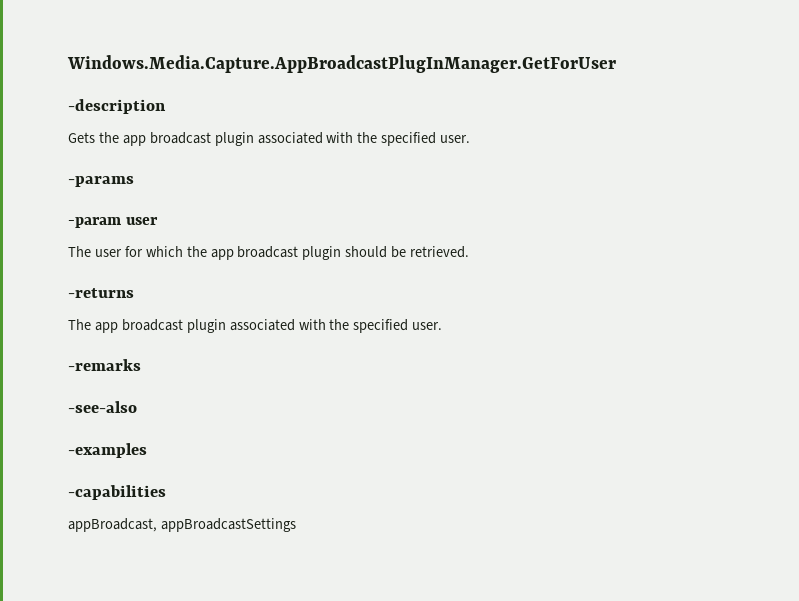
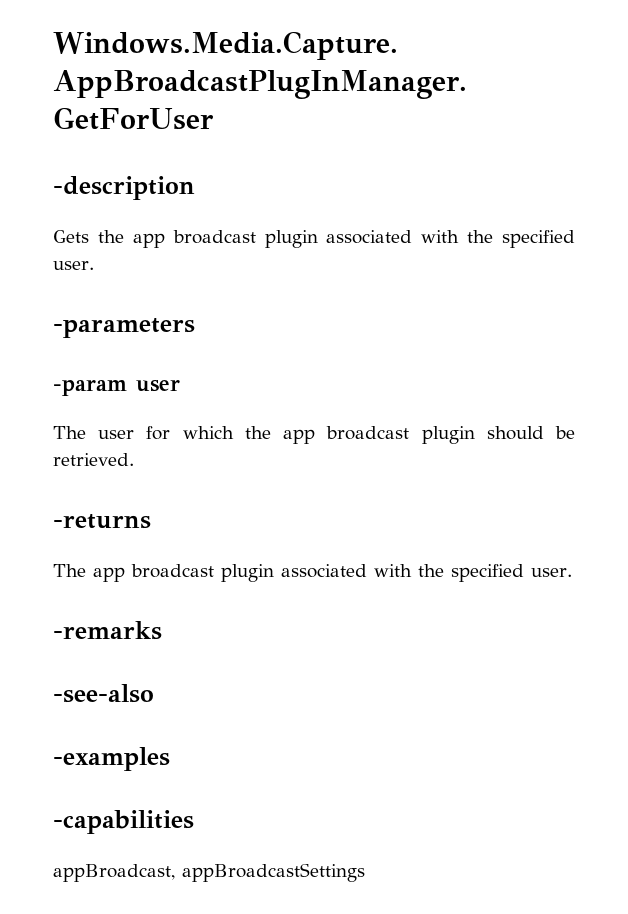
- -params
+ -parameters

